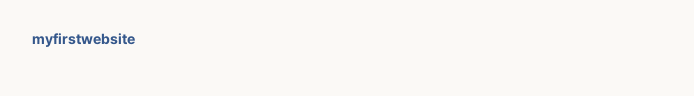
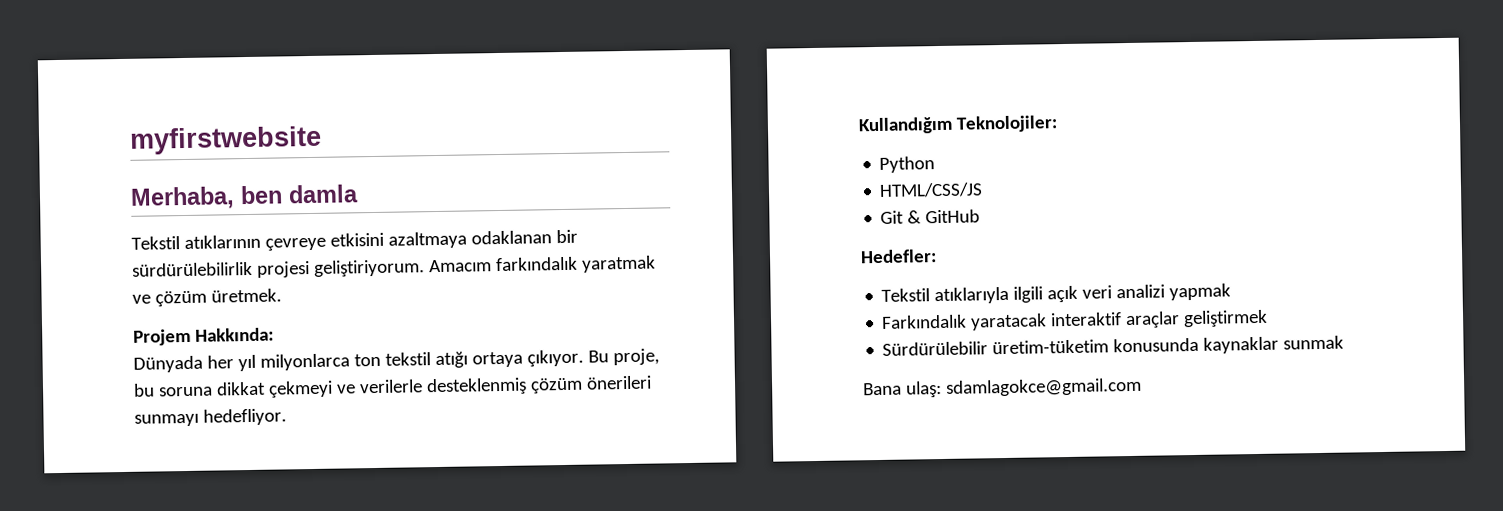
+ Merhaba, ben damla
+ Tekstil atıklarının çevreye etkisini azaltmaya odaklanan bir sürdürülebilirlik projesi geliştiriyorum. Amacım farkındalık yaratmak ve çözüm üretmek.
+ Projem Hakkında:
+ Dünyada her yıl milyonlarca ton tekstil atığı ortaya çıkıyor. Bu proje, bu soruna dikkat çekmeyi ve verilerle desteklenmiş çözüm önerileri sunmayı hedefliyor.
+ Kullandığım Teknolojiler:
+ Python
+ HTML/CSS/JS
+ Git & GitHub
+ Hedefler:
+ Tekstil atıklarıyla ilgili açık veri analizi yapmak
+ Farkındalık yaratacak interaktif araçlar geliştirmek
+ Sürdürülebilir üretim-tüketim konusunda kaynaklar sunmak
+ Bana ulaş: sdamlagokce@gmail.com

